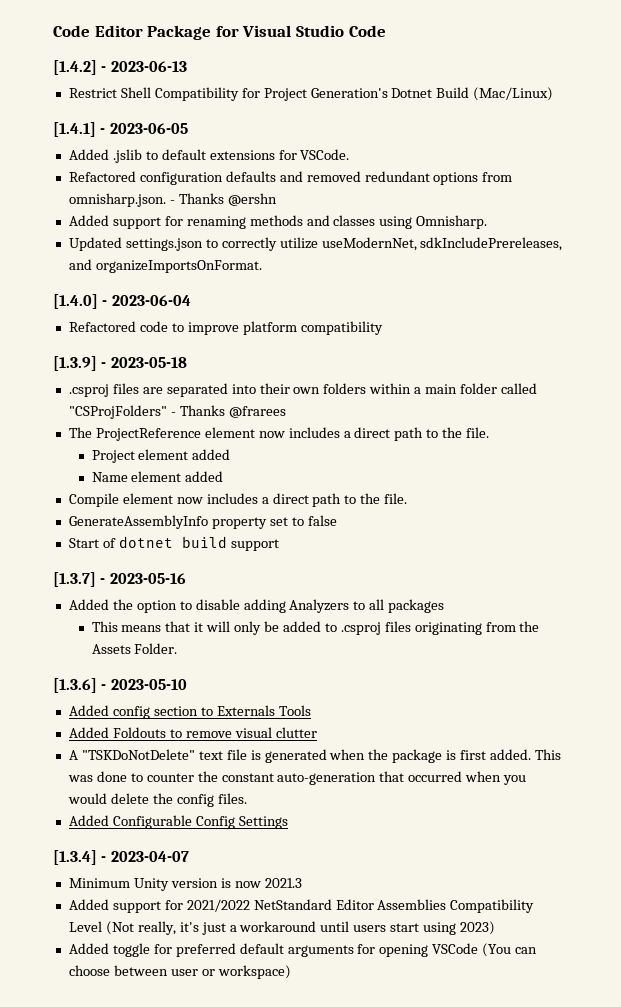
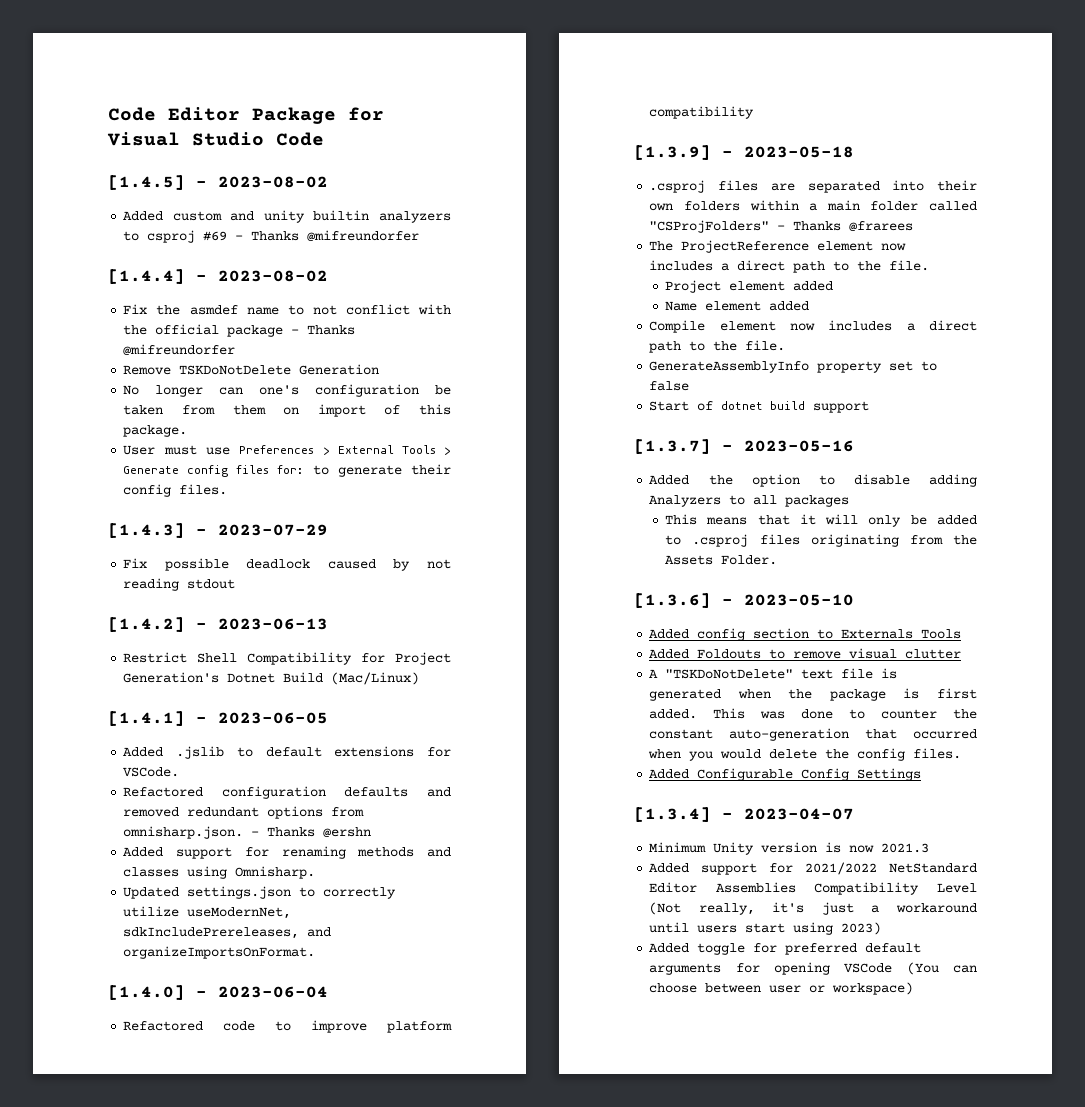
+ [1.4.5] - 2023-08-02
+ Added custom and unity builtin analyzers to csproj #69 - Thanks @mifreundorfer
+ [1.4.4] - 2023-08-02
+ Fix the asmdef name to not conflict with the official package - Thanks @mifreundorfer
+ Remove TSKDoNotDelete Generation
+ No longer can one's configuration be taken from them on import of this package.
+ User must use Preferences > External Tools > Generate config files for: to generate their config files.
+ [1.4.3] - 2023-07-29
+ Fix possible deadlock caused by not reading stdout

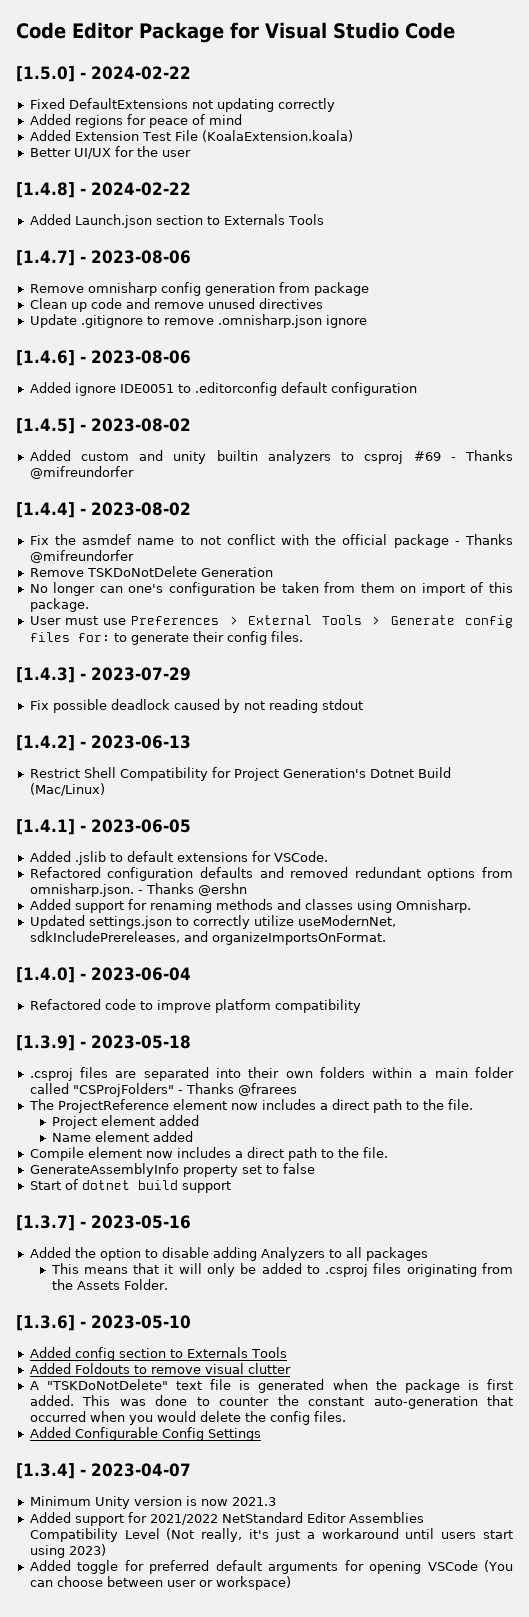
+ [1.5.0] - 2024-02-22
+ Fixed DefaultExtensions not updating correctly
+ Added regions for peace of mind
+ Added Extension Test File (KoalaExtension.koala)
+ Better UI/UX for the user
+ [1.4.8] - 2024-02-22
+ Added Launch.json section to Externals Tools
+ [1.4.7] - 2023-08-06
+ Remove omnisharp config generation from package
+ Clean up code and remove unused directives
+ Update .gitignore to remove .omnisharp.json ignore
+ [1.4.6] - 2023-08-06
+ Added ignore IDE0051 to .editorconfig default configuration

